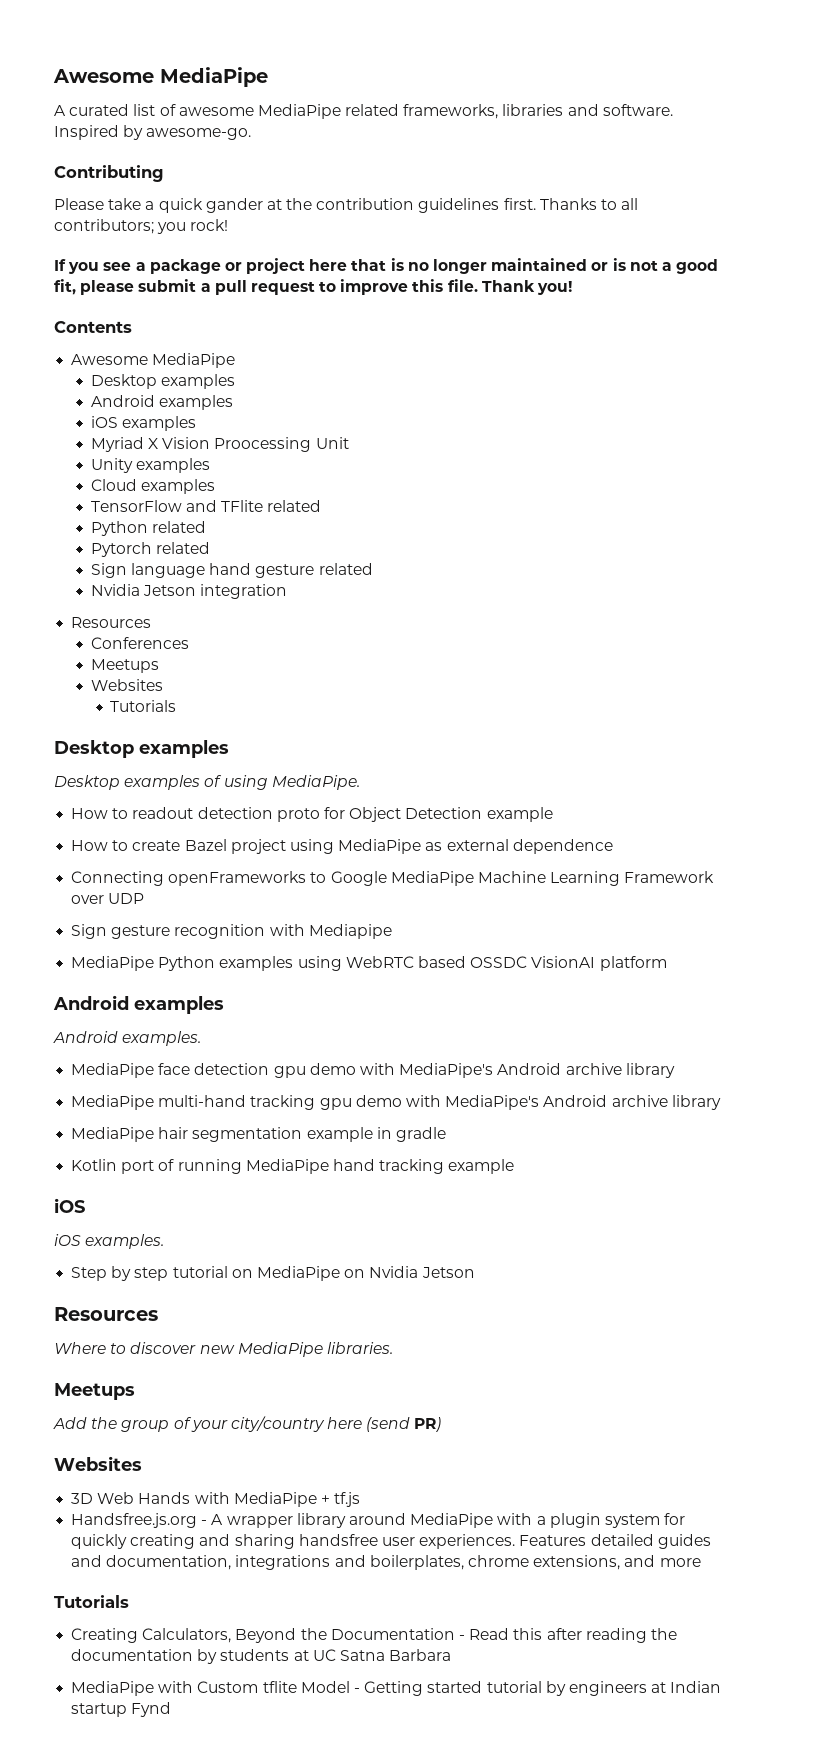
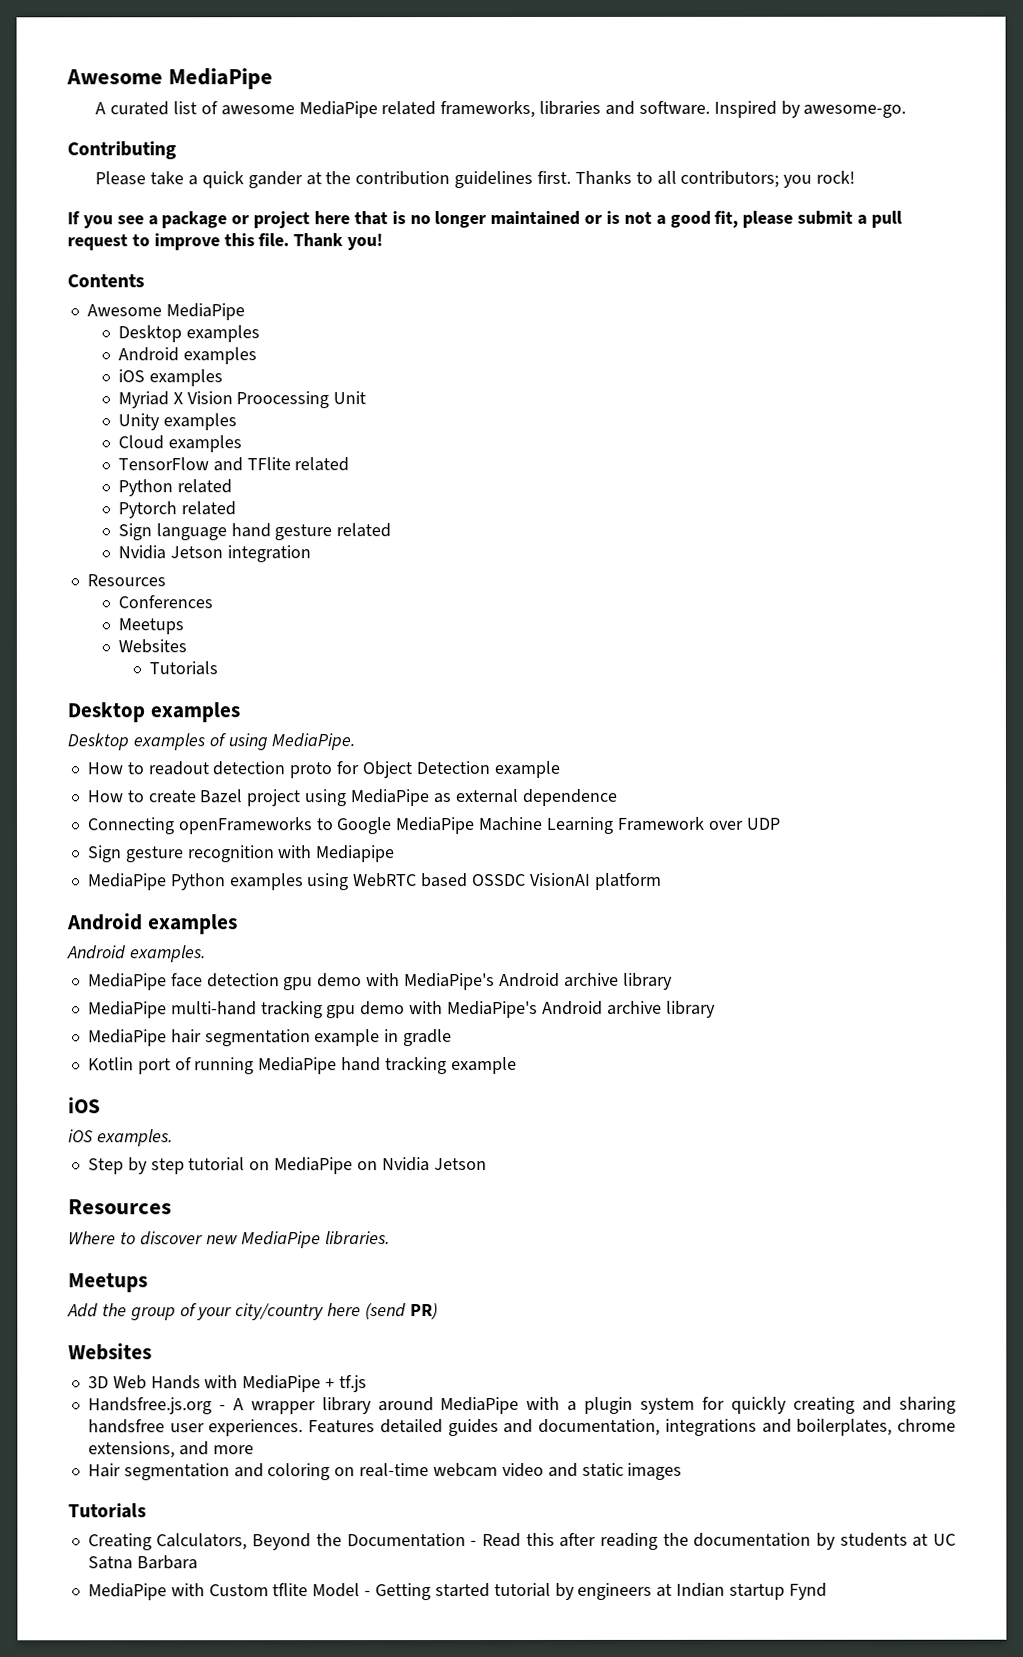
+ Hair segmentation and coloring on real-time webcam video and static images

